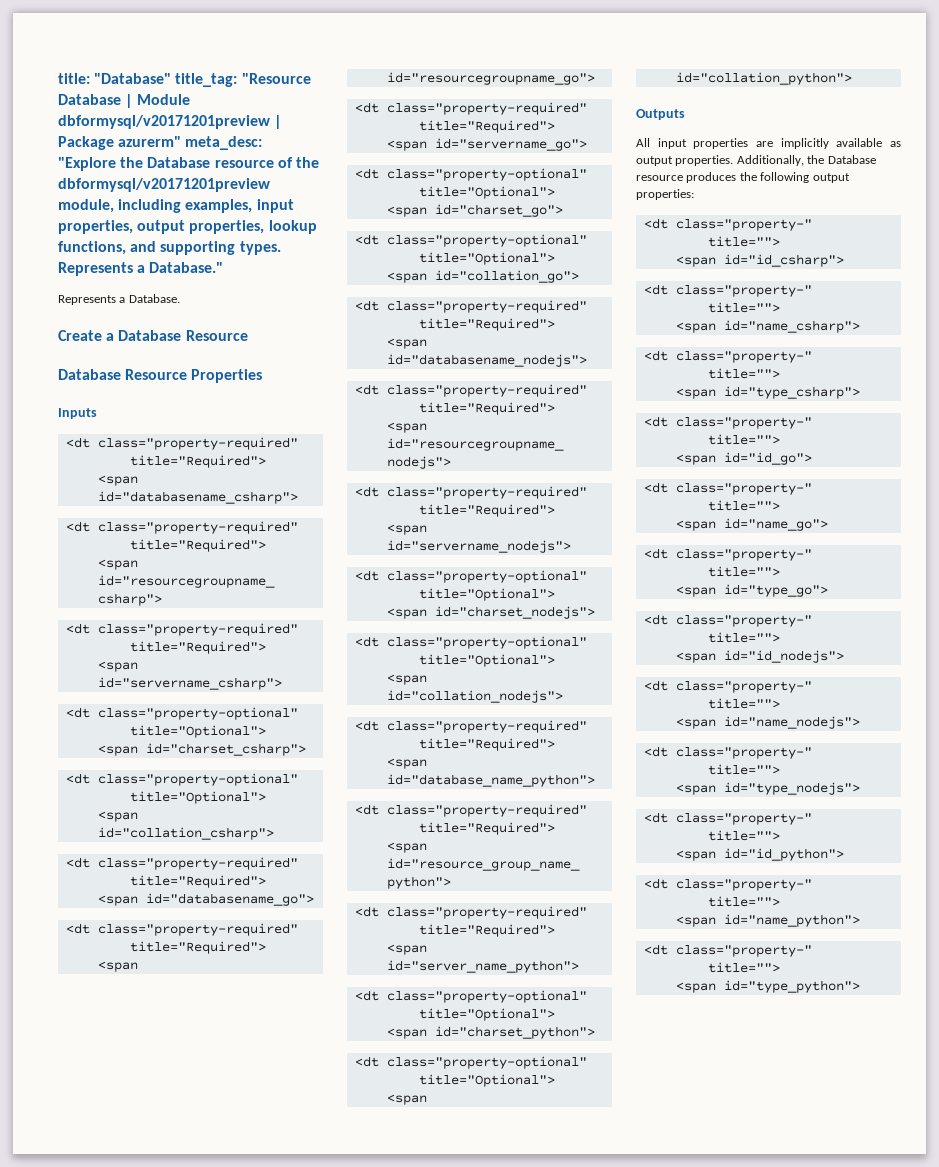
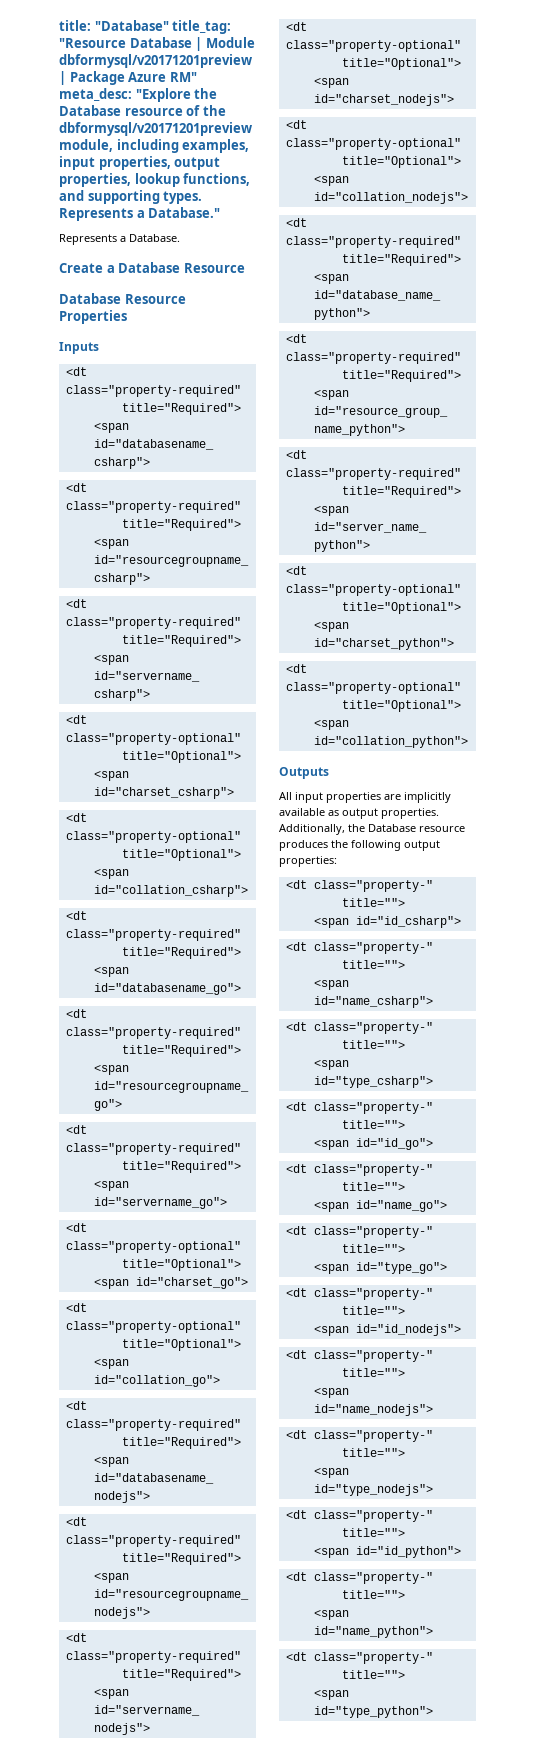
- title: "Database" title_tag: "Resource Database | Module dbformysql/v20171201preview | Package azurerm" meta_desc: "Explore the Database resource of the dbformysql/v20171201preview module, including examples, input properties, output properties, lookup functions, and supporting types.
+ title: "Database" title_tag: "Resource Database | Module dbformysql/v20171201preview | Package Azure RM" meta_desc: "Explore the Database resource of the dbformysql/v20171201preview module, including examples, input properties, output properties, lookup functions, and supporting types.

